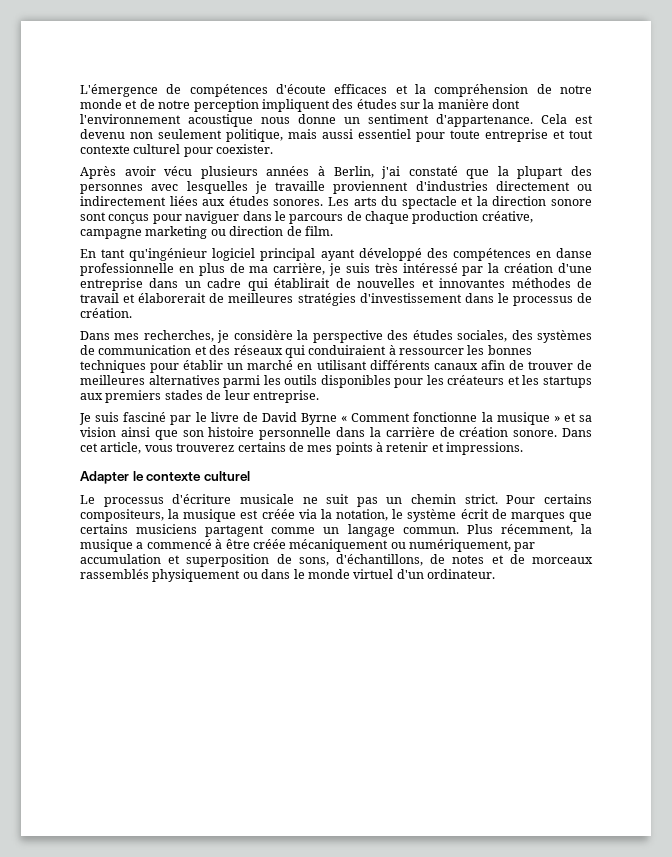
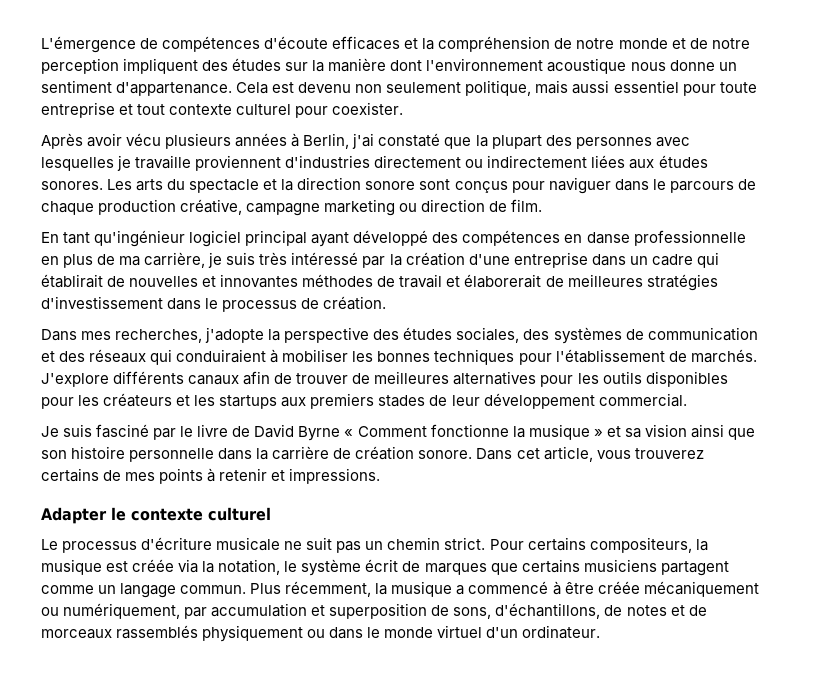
- Dans mes recherches, je considère la perspective des études sociales, des systèmes de communication et des réseaux qui conduiraient à ressourcer les bonnes techniques pour établir un marché en utilisant différents canaux afin de trouver de meilleures alternatives parmi les outils disponibles pour les créateurs et les startups aux premiers stades de leur entreprise.
+ Dans mes recherches, j'adopte la perspective des études sociales, des systèmes de communication et des réseaux qui conduiraient à mobiliser les bonnes techniques pour l'établissement de marchés. J'explore différents canaux afin de trouver de meilleures alternatives pour les outils disponibles pour les créateurs et les startups aux premiers stades de leur développement commercial.

